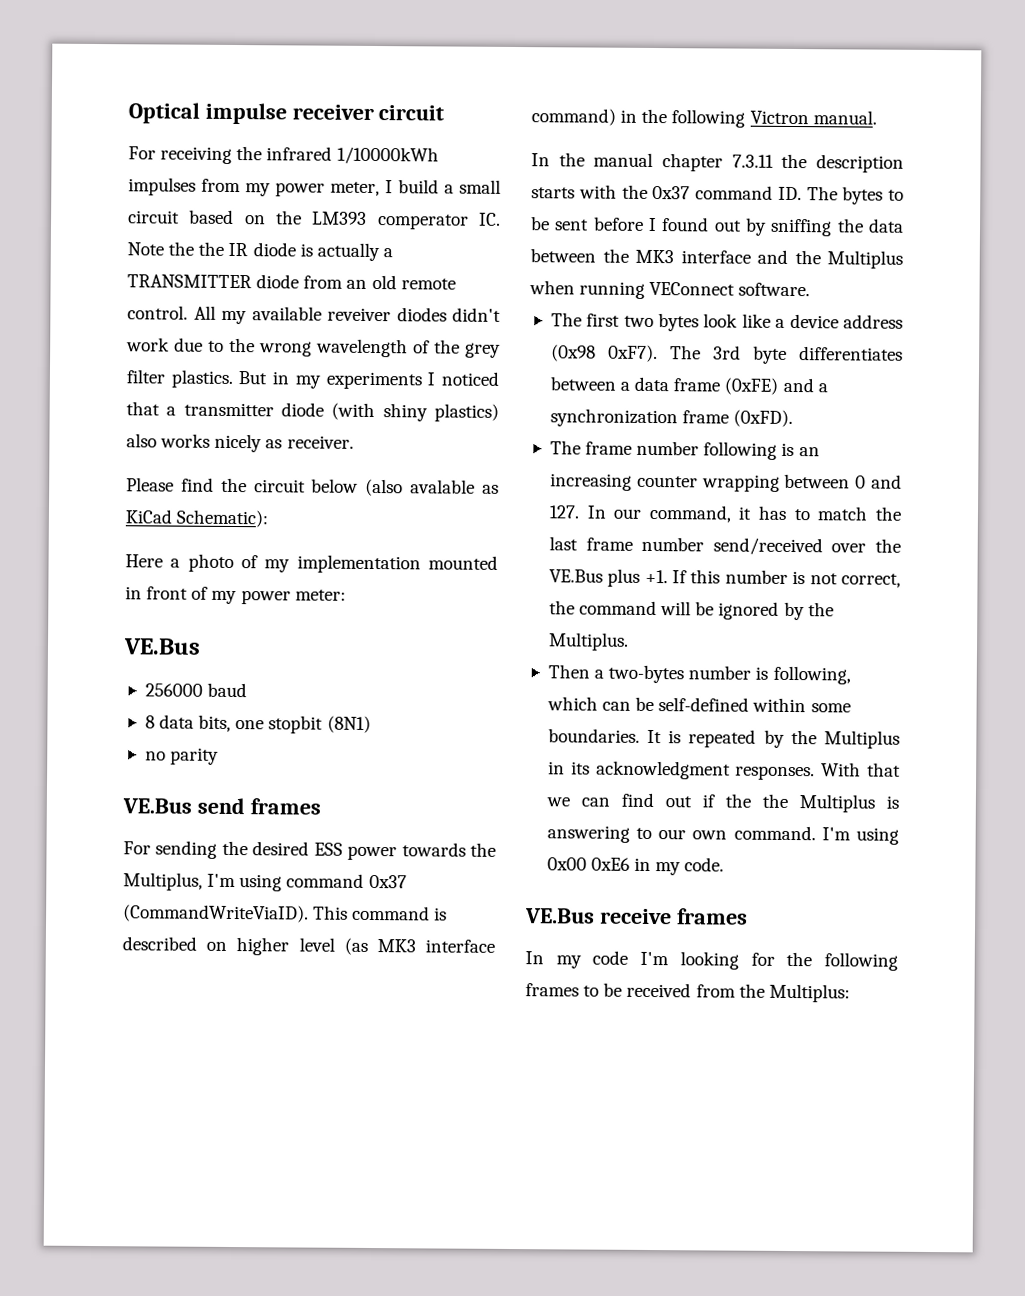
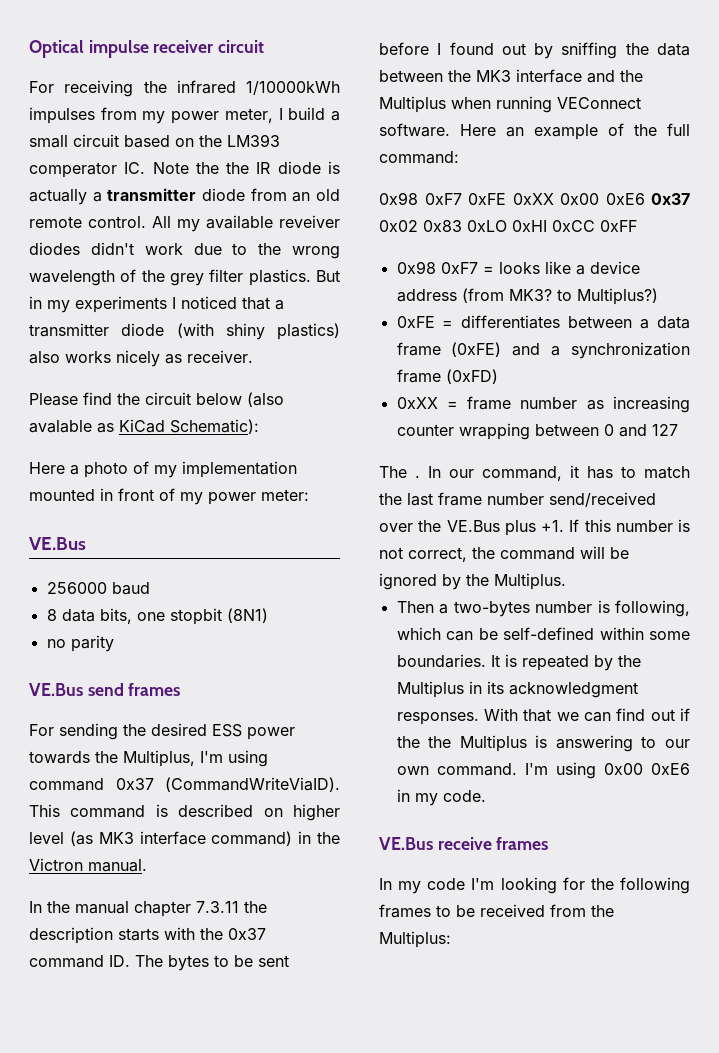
- For receiving the infrared 1/10000kWh impulses from my power meter, I build a small circuit based on the LM393 comperator IC. Note the the IR diode is actually a TRANSMITTER diode from an old remote control.
+ For receiving the infrared 1/10000kWh impulses from my power meter, I build a small circuit based on the LM393 comperator IC. Note the the IR diode is actually a transmitter diode from an old remote control.
- This command is described on higher level (as MK3 interface command) in the following Victron manual.
+ This command is described on higher level (as MK3 interface command) in the Victron manual.
- In the manual chapter 7.3.11 the description starts with the 0x37 command ID. The bytes to be sent before I found out by sniffing the data between the MK3 interface and the Multiplus when running VEConnect software.
- The first two bytes look like a device address (0x98 0xF7). The 3rd byte differentiates between a data frame (0xFE) and a synchronization frame (0xFD).
- The frame number following is an increasing counter wrapping between 0 and 127. In our command, it has to match the last frame number send/received over the VE.Bus plus +1.
+ In the manual chapter 7.3.11 the description starts with the 0x37 command ID. The bytes to be sent before I found out by sniffing the data between the MK3 interface and the Multiplus when running VEConnect software. Here an example of the full command:
+ 0x98 0xF7 0xFE 0xXX 0x00 0xE6 0x37 0x02 0x83 0xLO 0xHI 0xCC 0xFF
+ 0x98 0xF7 = looks like a device address (from MK3? to Multiplus?)
+ 0xFE = differentiates between a data frame (0xFE) and a synchronization frame (0xFD)
+ 0xXX = frame number as increasing counter wrapping between 0 and 127
+ The . In our command, it has to match the last frame number send/received over the VE.Bus plus +1.

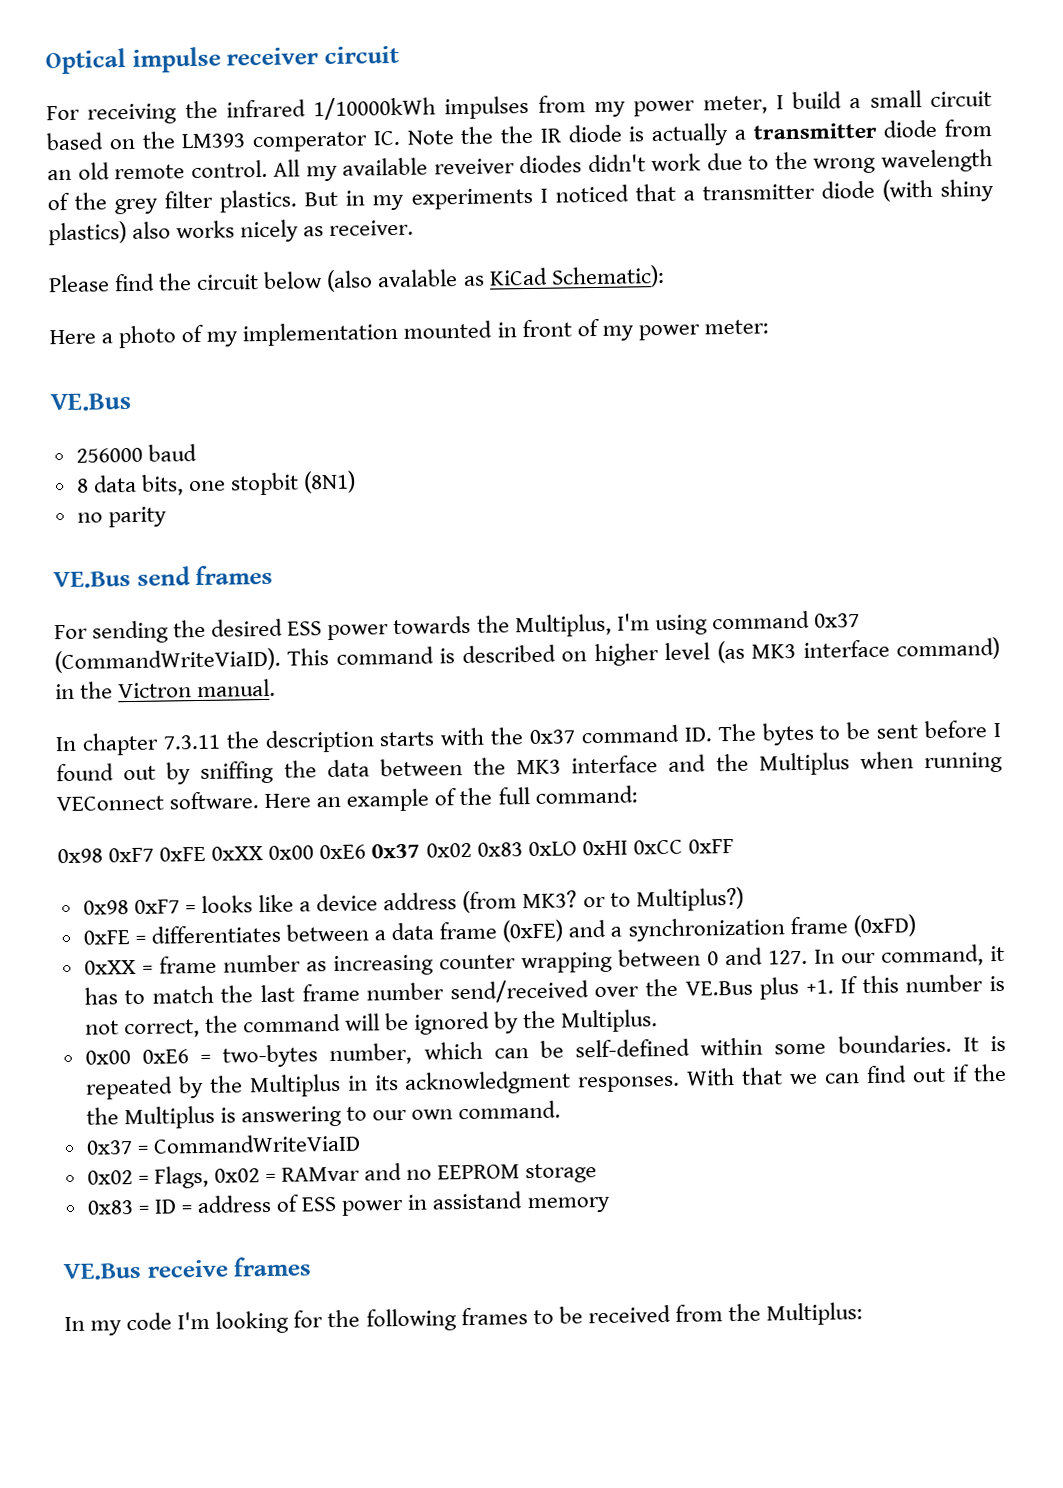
- In the manual chapter 7.3.11 the description starts with the 0x37 command ID. The bytes to be sent before I found out by sniffing the data between the MK3 interface and the Multiplus when running VEConnect software.
+ In chapter 7.3.11 the description starts with the 0x37 command ID. The bytes to be sent before I found out by sniffing the data between the MK3 interface and the Multiplus when running VEConnect software.
- 0x98 0xF7 = looks like a device address (from MK3? to Multiplus?)
+ 0x98 0xF7 = looks like a device address (from MK3? or to Multiplus?)
- 0xXX = frame number as increasing counter wrapping between 0 and 127
- The . In our command, it has to match the last frame number send/received over the VE.Bus plus +1.
+ 0xXX = frame number as increasing counter wrapping between 0 and 127. In our command, it has to match the last frame number send/received over the VE.Bus plus +1.
- Then a two-bytes number is following, which can be self-defined within some boundaries.
+ 0x00 0xE6 = two-bytes number, which can be self-defined within some boundaries.
- With that we can find out if the the Multiplus is answering to our own command. I'm using 0x00 0xE6 in my code.
+ With that we can find out if the the Multiplus is answering to our own command.
+ 0x37 = CommandWriteViaID
+ 0x02 = Flags, 0x02 = RAMvar and no EEPROM storage
+ 0x83 = ID = address of ESS power in assistand memory

